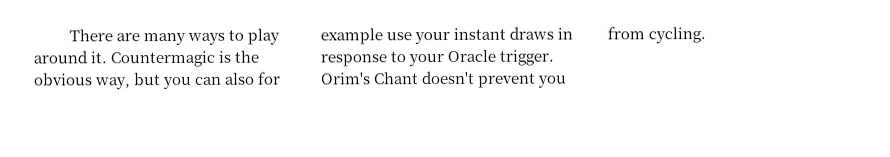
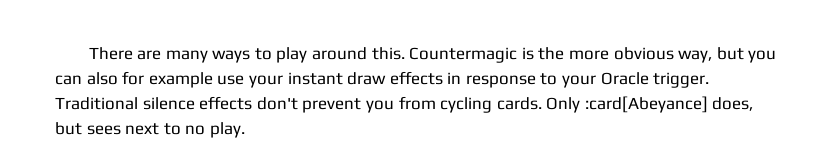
- There are many ways to play around it.
+ There are many ways to play around this.
- Countermagic is the obvious way, but you can also for example use your instant draws in response to your Oracle trigger.
+ Countermagic is the more obvious way, but you can also for example use your instant draw effects in response to your Oracle trigger.
- Orim's Chant doesn't prevent you from cycling.
+ Traditional silence effects don't prevent you from cycling cards. Only :card[Abeyance] does, but sees next to no play.

